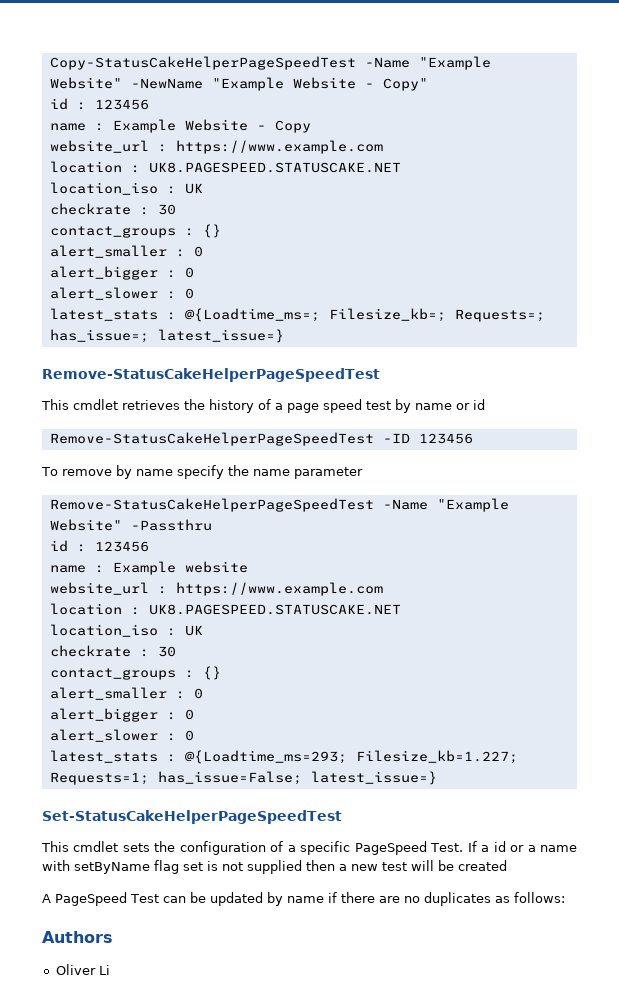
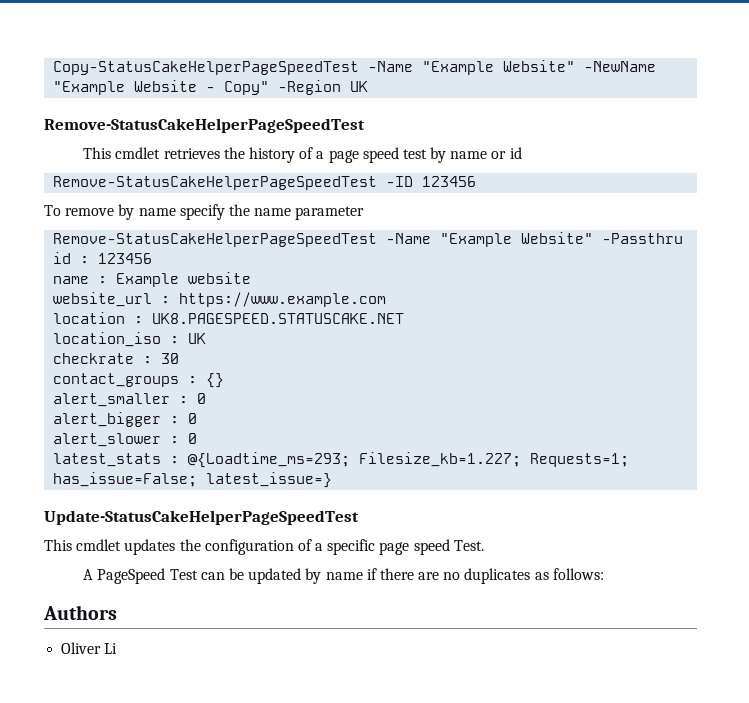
- Copy-StatusCakeHelperPageSpeedTest -Name "Example Website" -NewName "Example Website - Copy"
- id : 123456
- name : Example Website - Copy
- website_url : https://www.example.com
- location : UK8.PAGESPEED.STATUSCAKE.NET
- location_iso : UK
- checkrate : 30
- contact_groups : {}
- alert_smaller : 0
- alert_bigger : 0
- alert_slower : 0
- latest_stats : @{Loadtime_ms=; Filesize_kb=; Requests=; has_issue=; latest_issue=}
+ Copy-StatusCakeHelperPageSpeedTest -Name "Example Website" -NewName "Example Website - Copy" -Region UK
- Set-StatusCakeHelperPageSpeedTest
- This cmdlet sets the configuration of a specific PageSpeed Test. If a id or a name with setByName flag set is not supplied then a new test will be created
+ Update-StatusCakeHelperPageSpeedTest
+ This cmdlet updates the configuration of a specific page speed Test.

